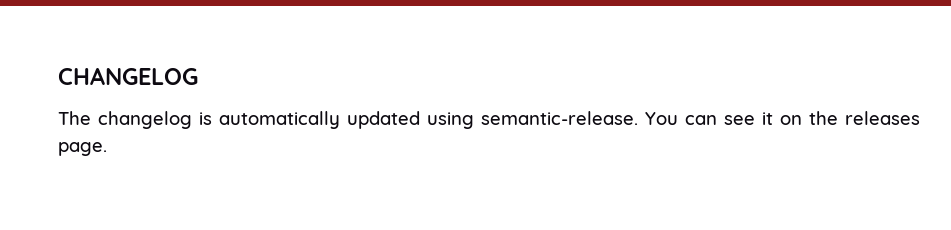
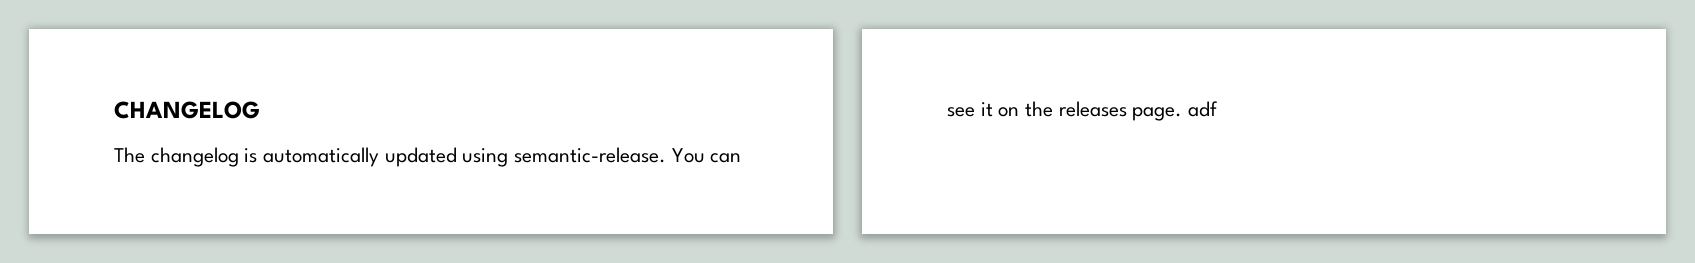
- You can see it on the releases page.
+ You can see it on the releases page. adf

